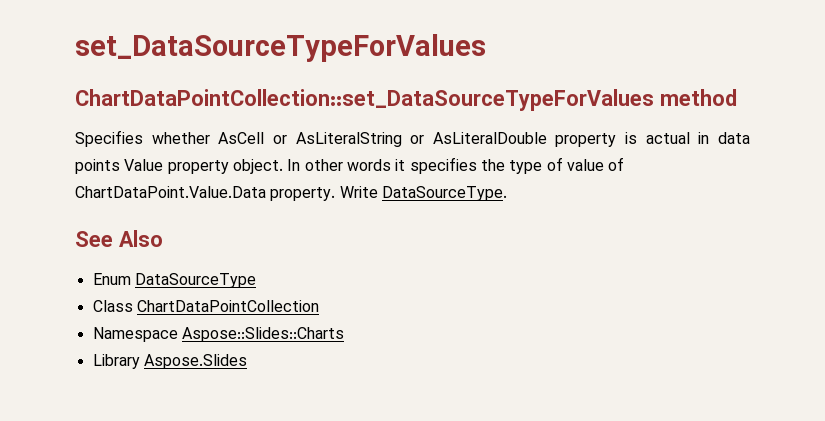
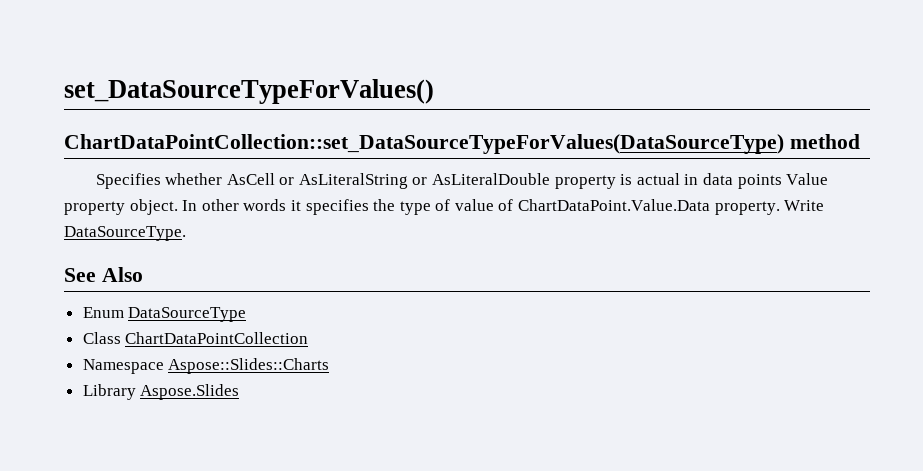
- set_DataSourceTypeForValues
- ChartDataPointCollection::set_DataSourceTypeForValues method
+ set_DataSourceTypeForValues()
+ ChartDataPointCollection::set_DataSourceTypeForValues(DataSourceType) method

